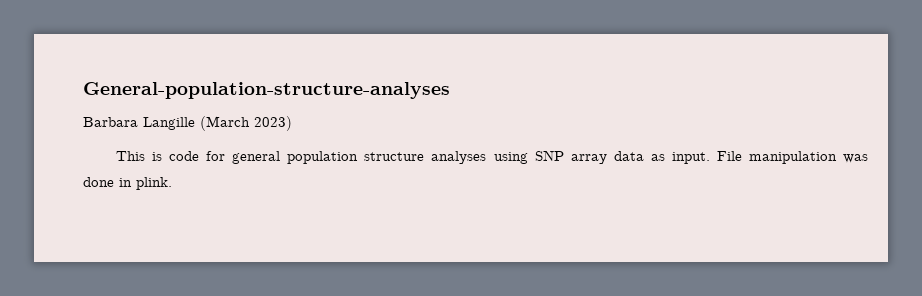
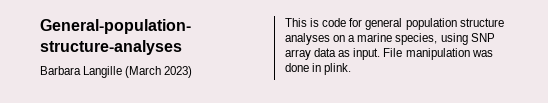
- This is code for general population structure analyses using SNP array data as input.
+ This is code for general population structure analyses on a marine species, using SNP array data as input.

